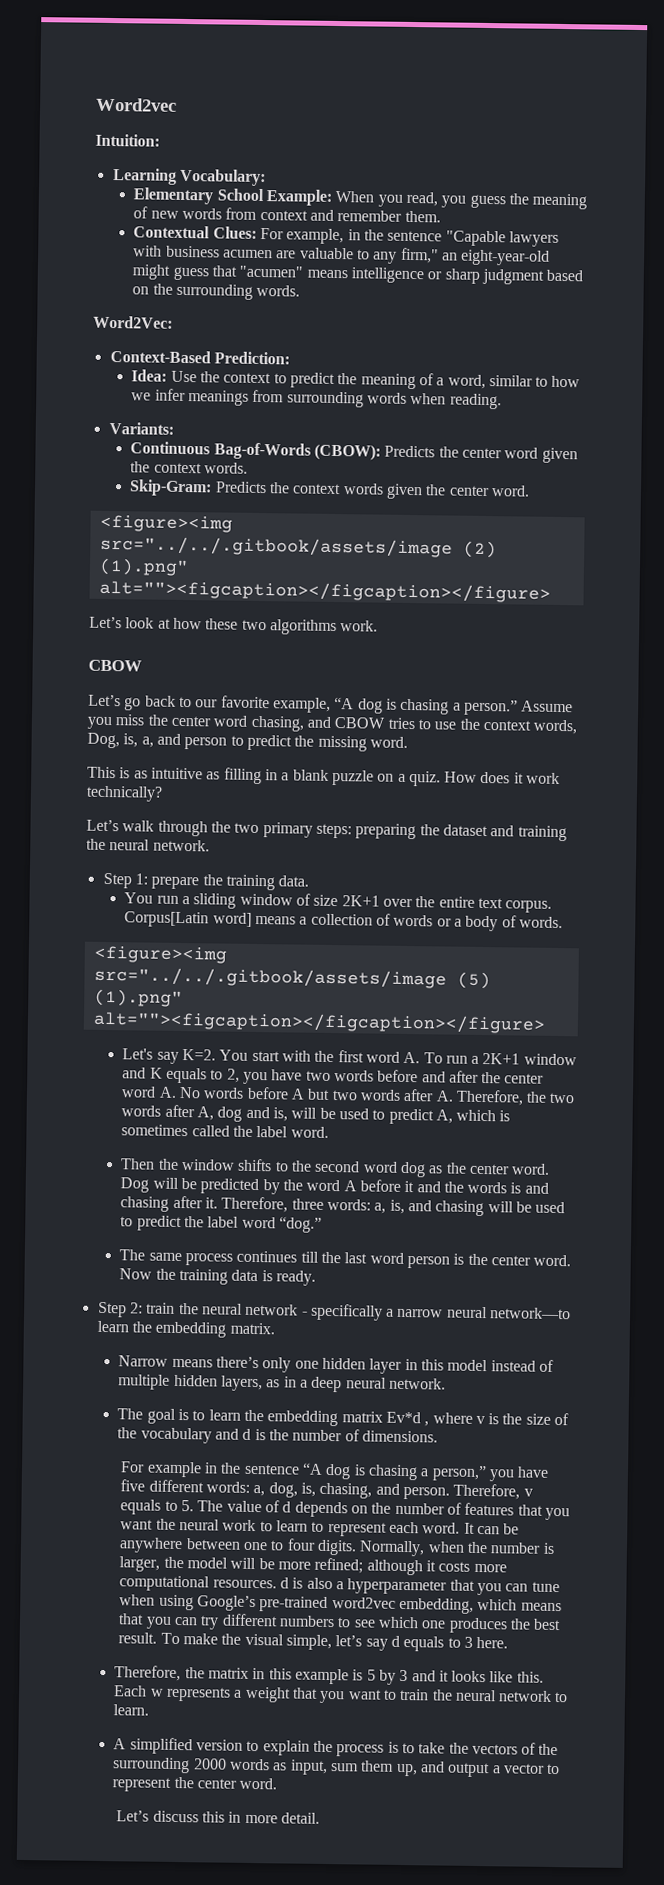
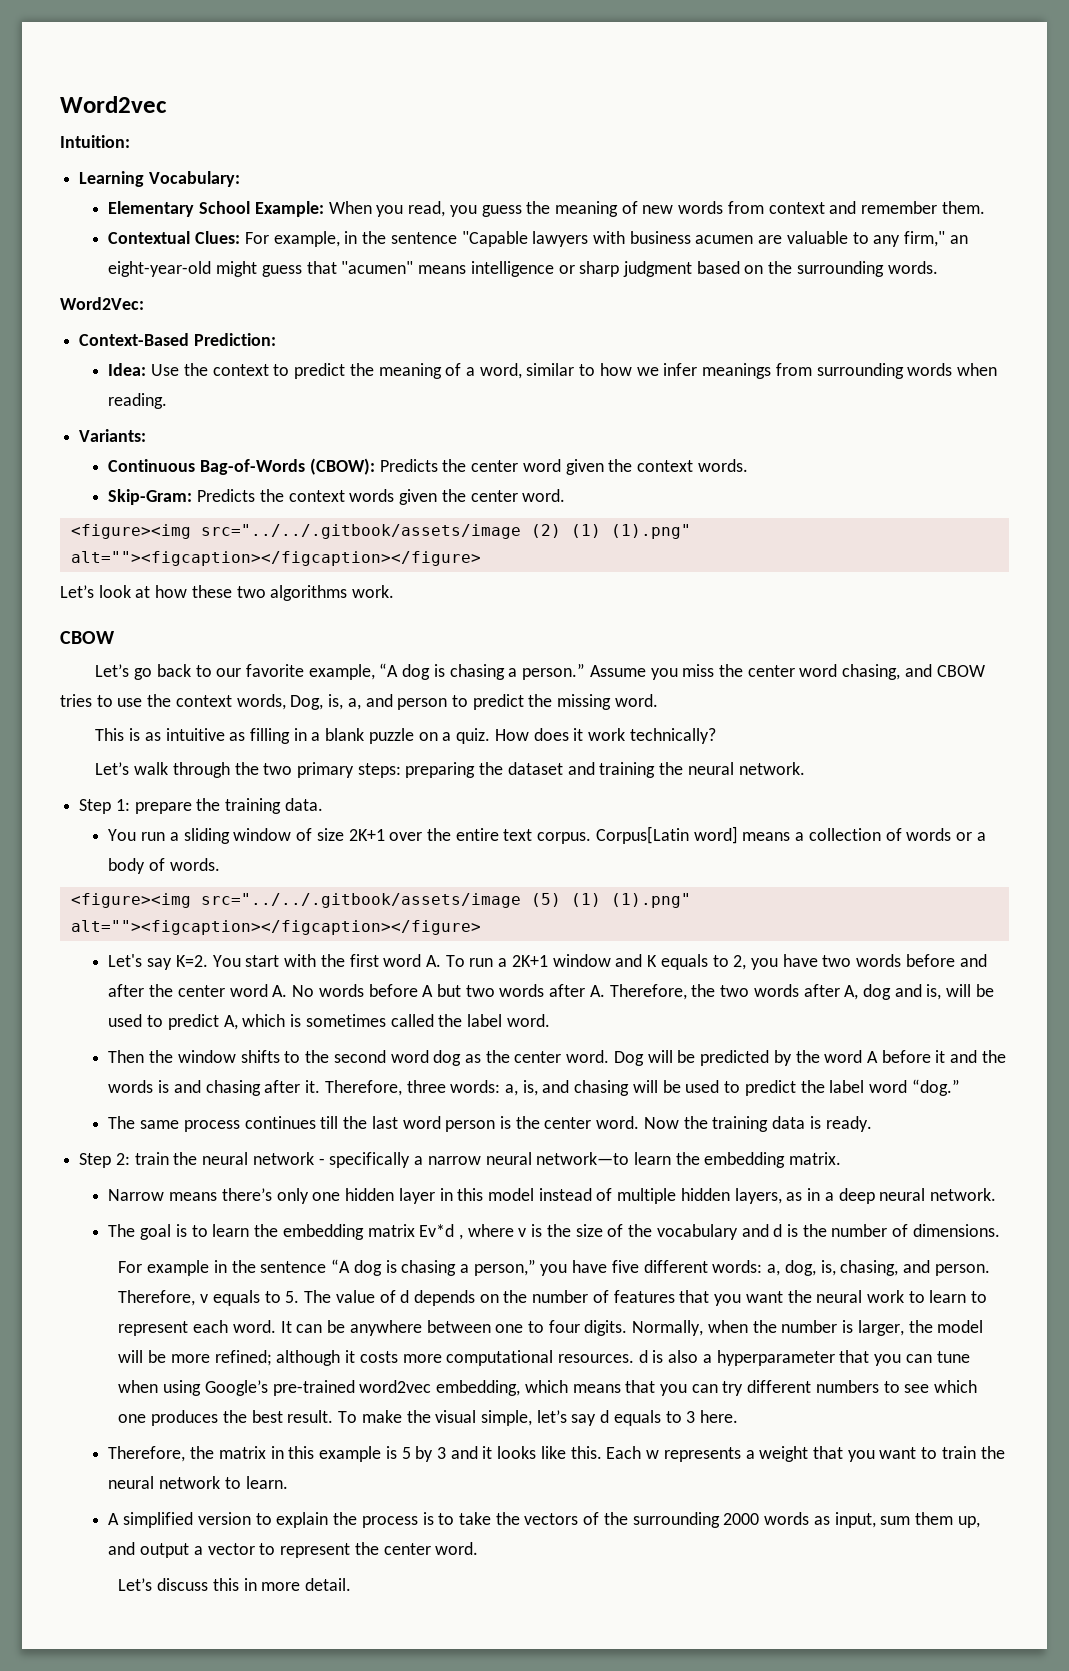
- <figure><img src="../../.gitbook/assets/image (2) (1).png" alt=""><figcaption></figcaption></figure>
+ <figure><img src="../../.gitbook/assets/image (2) (1) (1).png" alt=""><figcaption></figcaption></figure>
- <figure><img src="../../.gitbook/assets/image (5) (1).png" alt=""><figcaption></figcaption></figure>
+ <figure><img src="../../.gitbook/assets/image (5) (1) (1).png" alt=""><figcaption></figcaption></figure>

